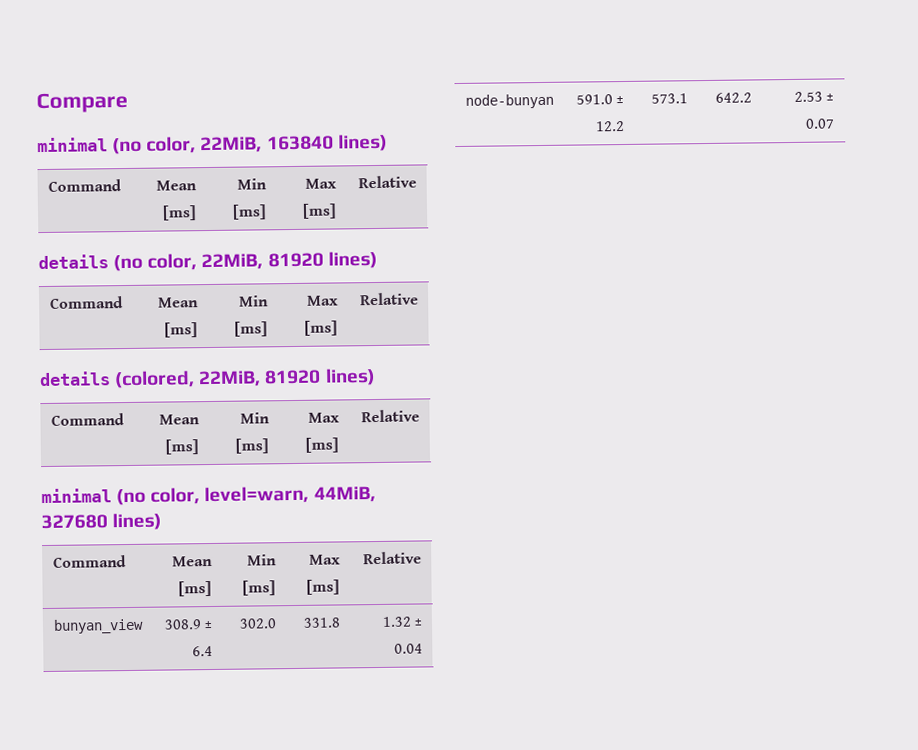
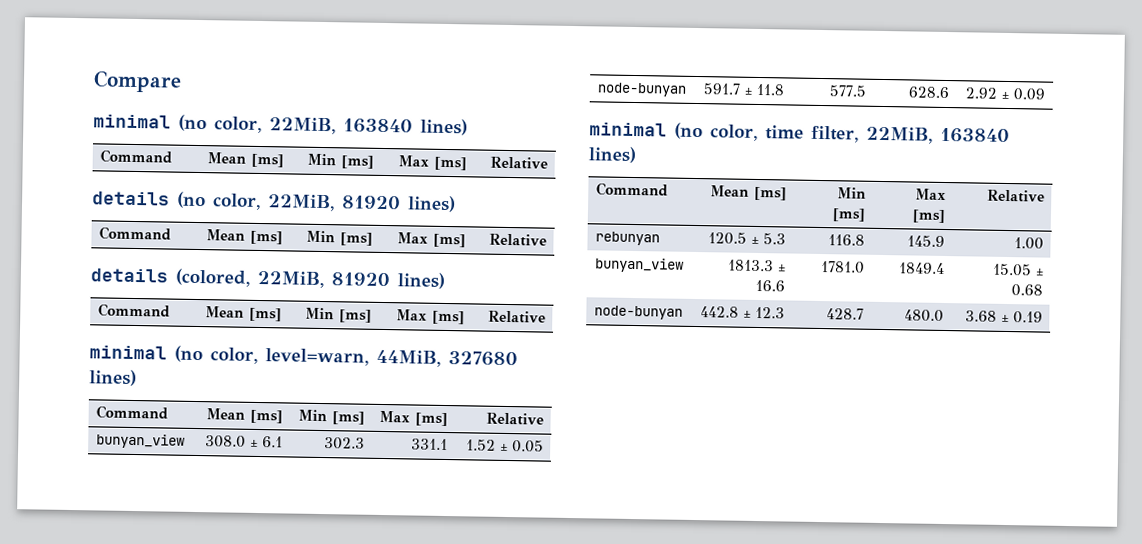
- bunyan_view | 308.9 ± 6.4 | 302.0 | 331.8 | 1.32 ± 0.04
- node-bunyan | 591.0 ± 12.2 | 573.1 | 642.2 | 2.53 ± 0.07
+ bunyan_view | 308.0 ± 6.1 | 302.3 | 331.1 | 1.52 ± 0.05
+ node-bunyan | 591.7 ± 11.8 | 577.5 | 628.6 | 2.92 ± 0.09
+ minimal (no color, time filter, 22MiB, 163840 lines)
+ Command | Mean [ms] | Min [ms] | Max [ms] | Relative
+ rebunyan | 120.5 ± 5.3 | 116.8 | 145.9 | 1.00
+ bunyan_view | 1813.3 ± 16.6 | 1781.0 | 1849.4 | 15.05 ± 0.68
+ node-bunyan | 442.8 ± 12.3 | 428.7 | 480.0 | 3.68 ± 0.19

